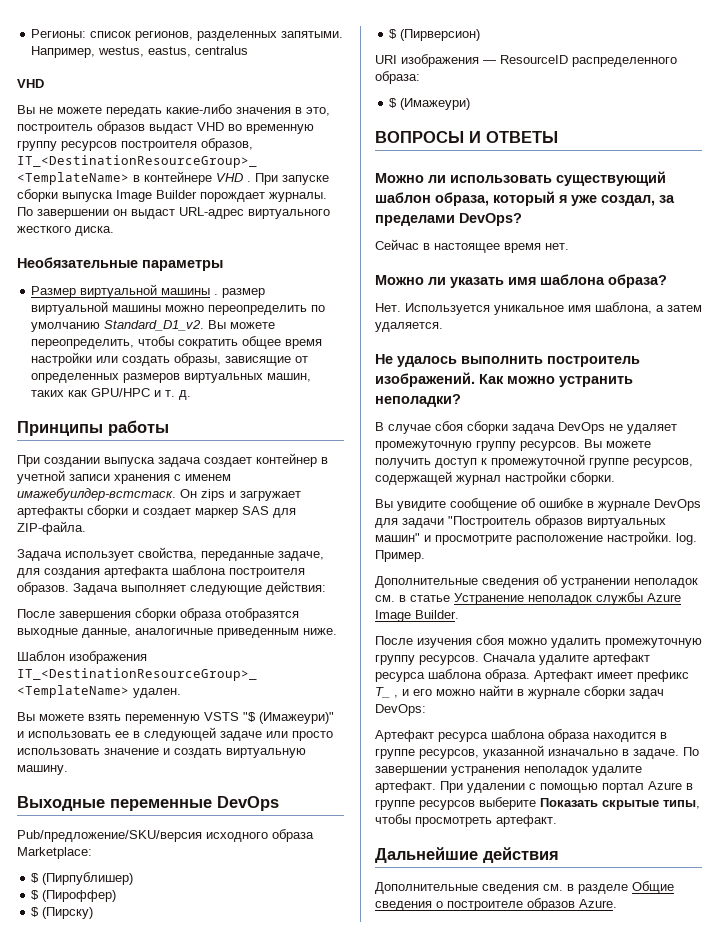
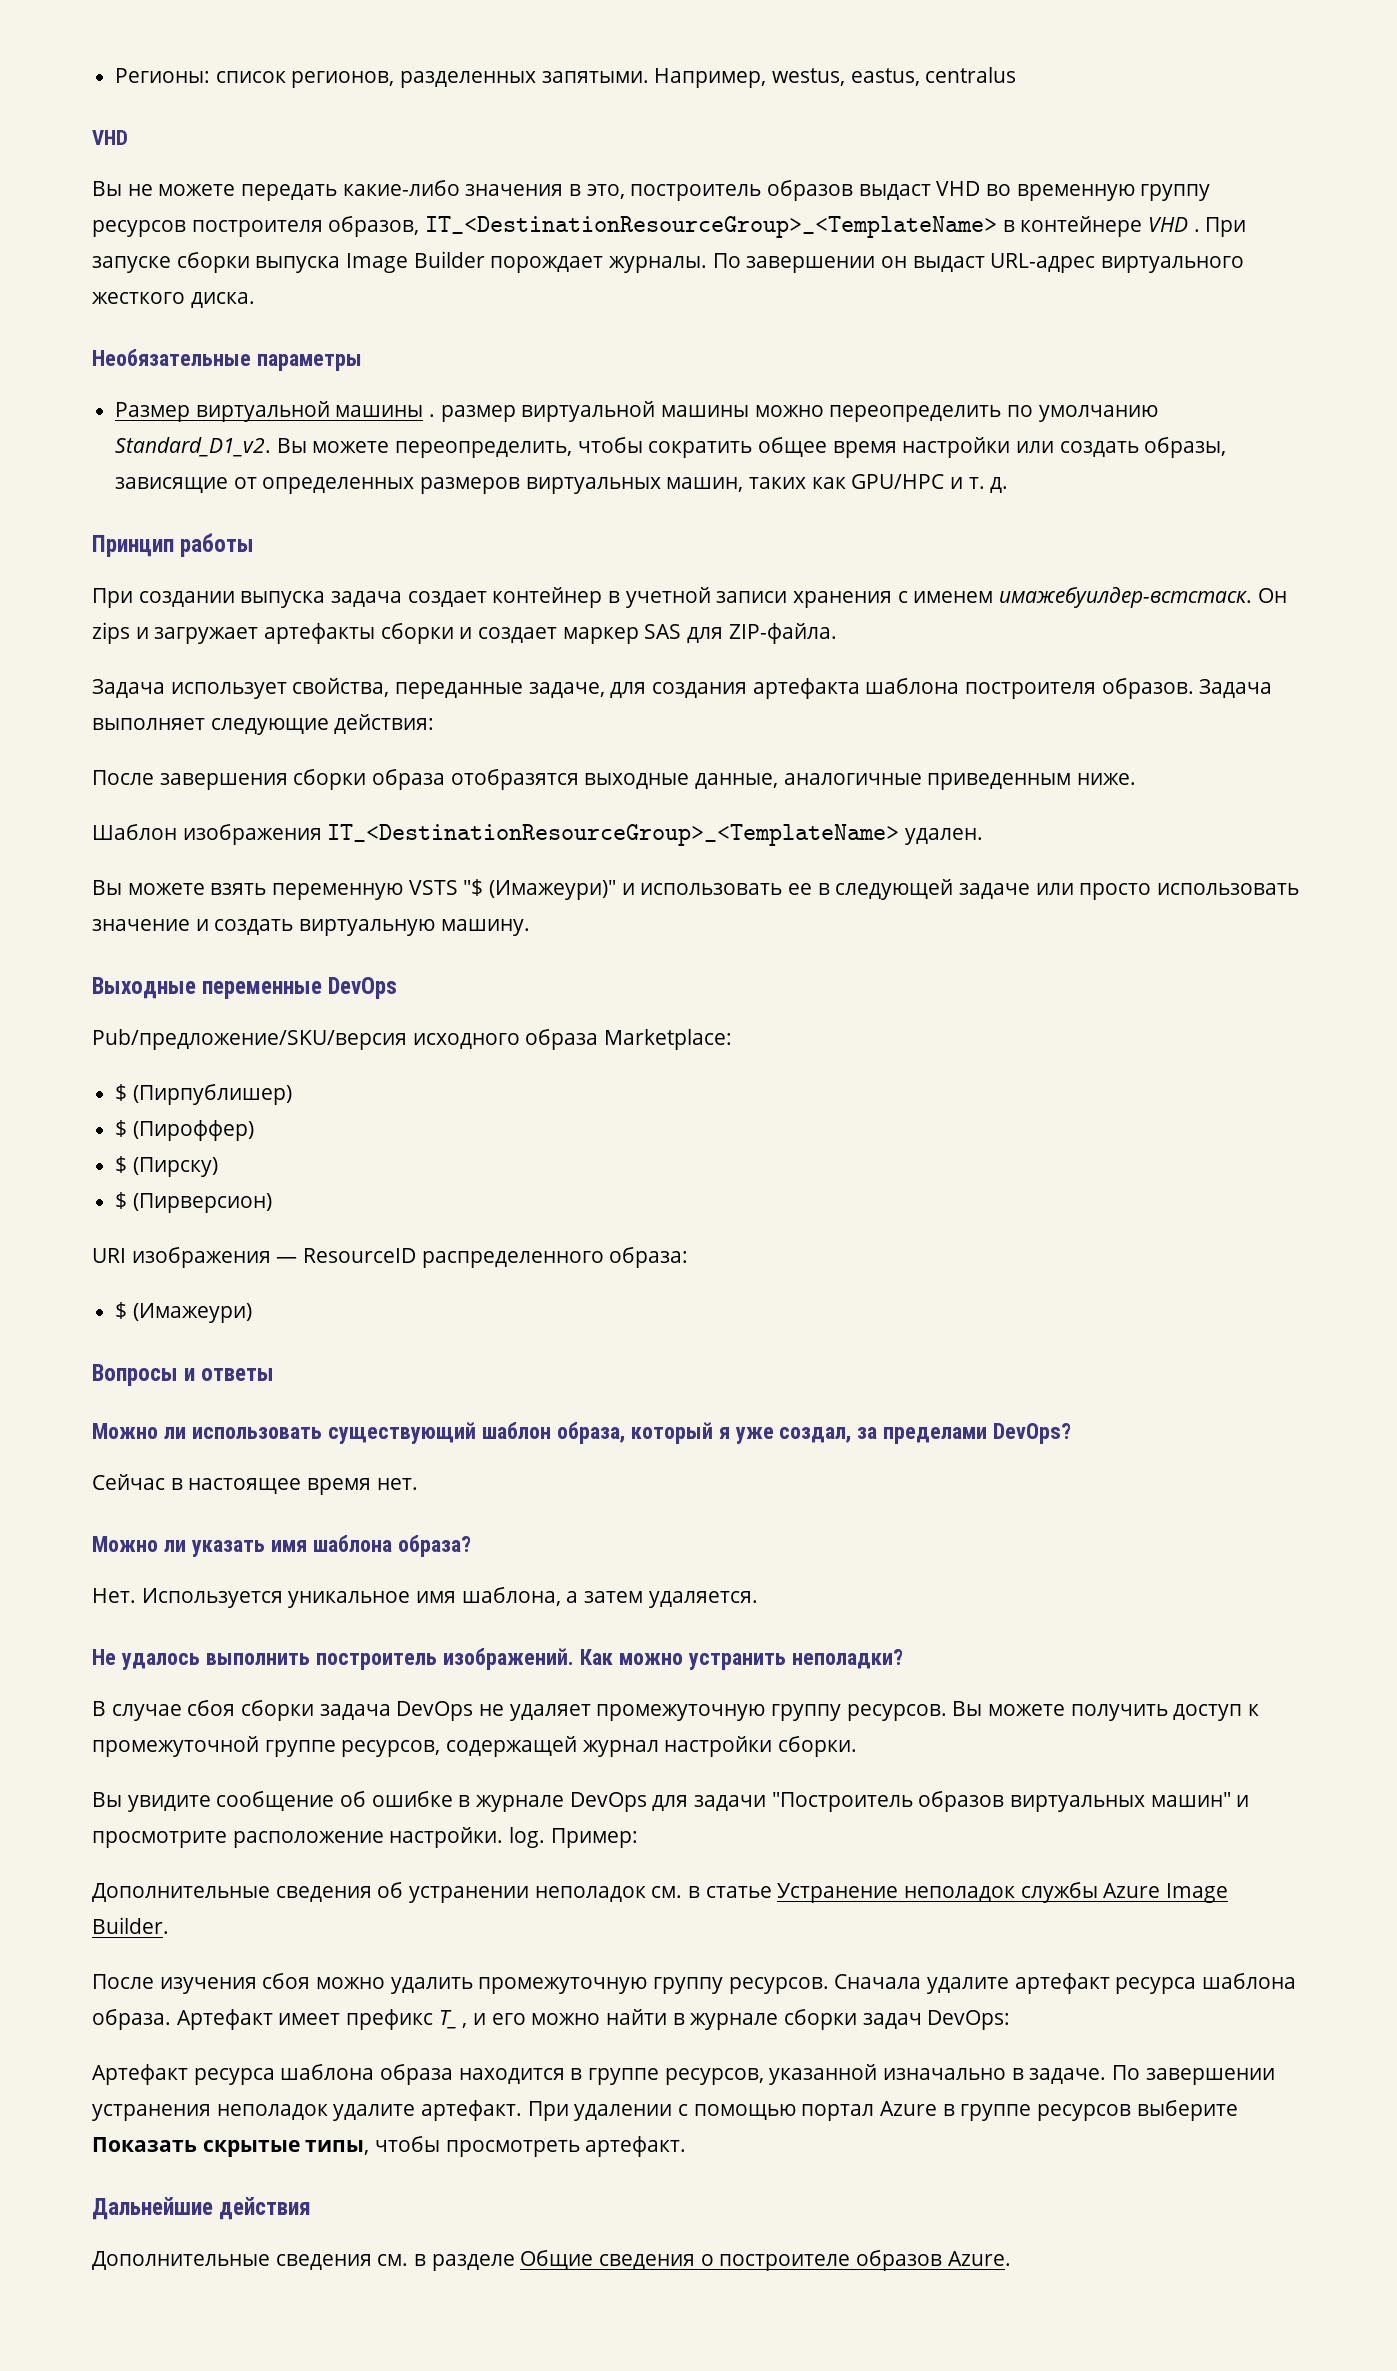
- Принципы работы
+ Принцип работы
- ВОПРОСЫ И ОТВЕТЫ
+ Вопросы и ответы
- Пример.
+ Пример:

